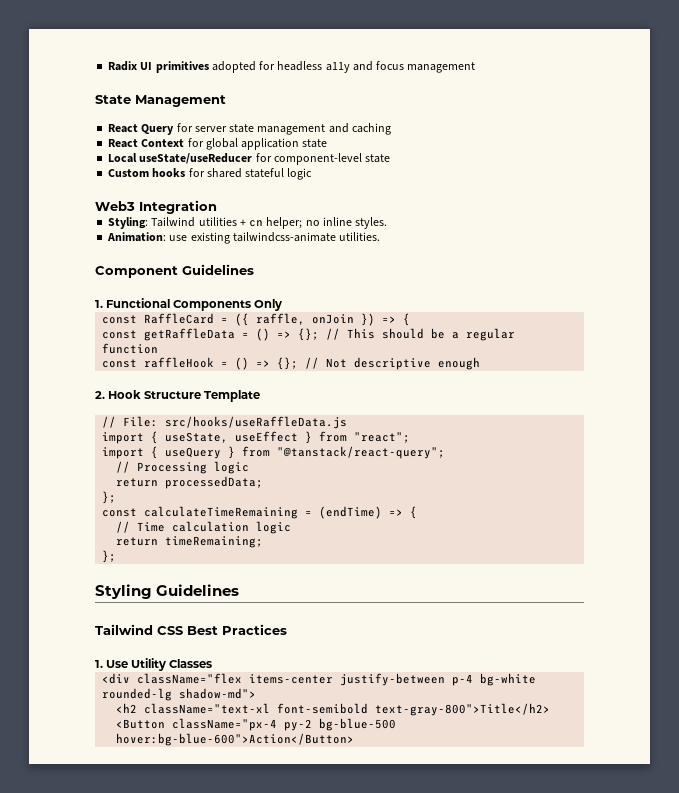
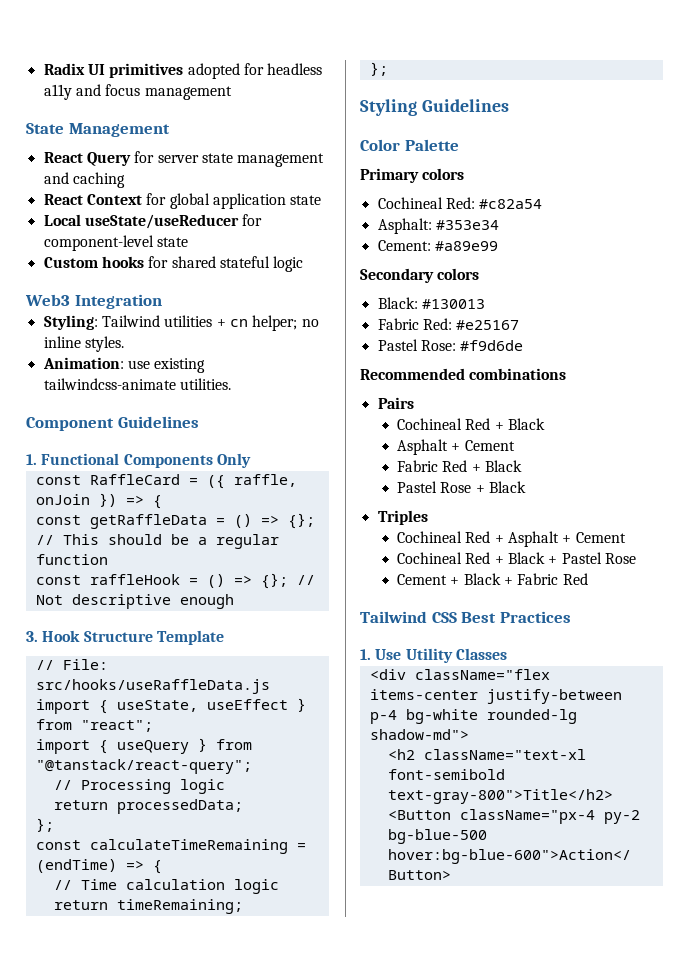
- 2. Hook Structure Template
+ 3. Hook Structure Template
+ Color Palette
+ Primary colors
+ Cochineal Red: #c82a54
+ Asphalt: #353e34
+ Cement: #a89e99
+ Secondary colors
+ Black: #130013
+ Fabric Red: #e25167
+ Pastel Rose: #f9d6de
+ Recommended combinations
+ Pairs
+ Cochineal Red + Black
+ Asphalt + Cement
+ Fabric Red + Black
+ Pastel Rose + Black
+ Triples
+ Cochineal Red + Asphalt + Cement
+ Cochineal Red + Black + Pastel Rose
+ Cement + Black + Fabric Red

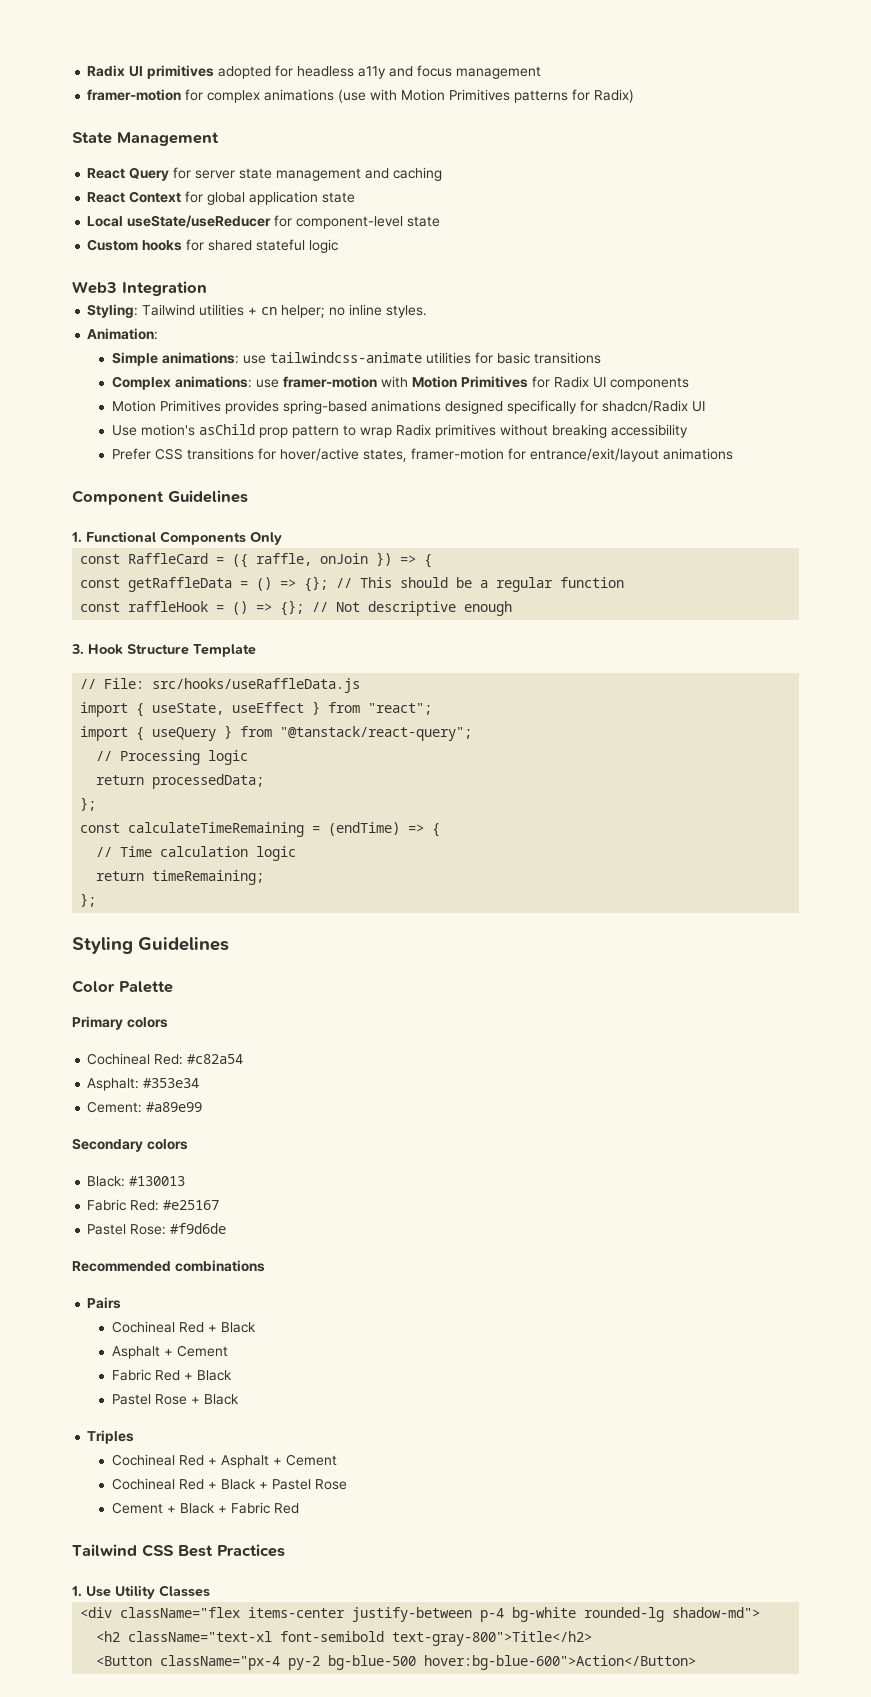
+ framer-motion for complex animations (use with Motion Primitives patterns for Radix)
- Animation: use existing tailwindcss-animate utilities.
+ Animation:
+ Simple animations: use tailwindcss-animate utilities for basic transitions
+ Complex animations: use framer-motion with Motion Primitives for Radix UI components
+ Motion Primitives provides spring-based animations designed specifically for shadcn/Radix UI
+ Use motion's asChild prop pattern to wrap Radix primitives without breaking accessibility
+ Prefer CSS transitions for hover/active states, framer-motion for entrance/exit/layout animations

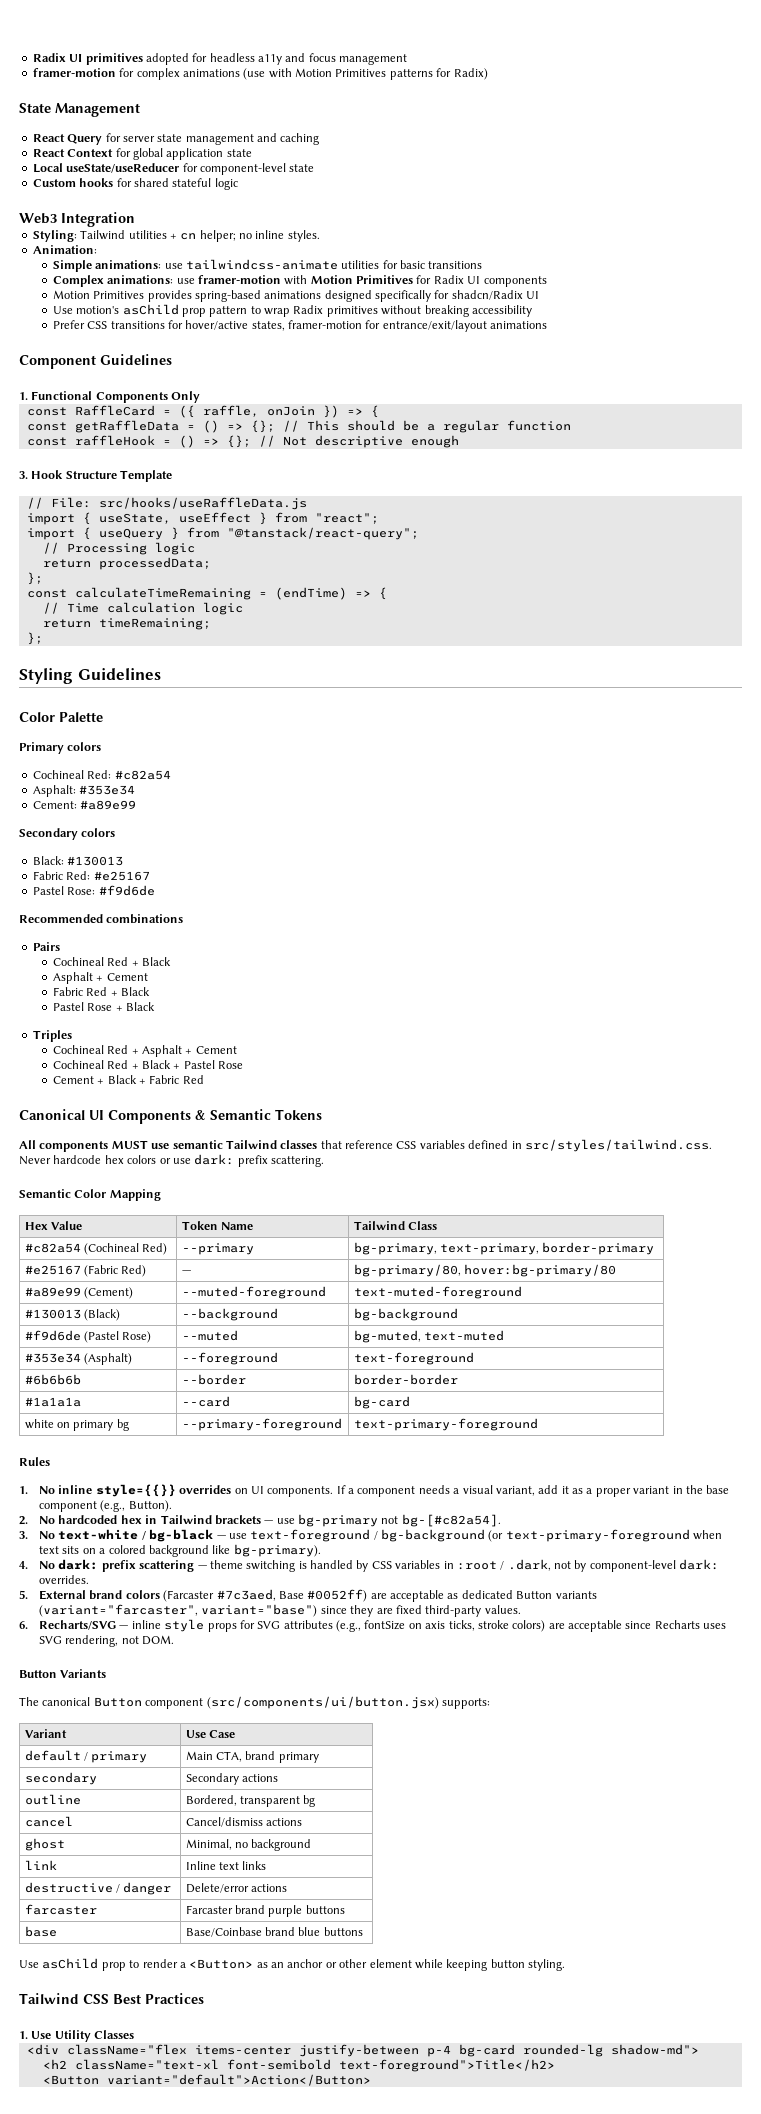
+ Canonical UI Components & Semantic Tokens
+ All components MUST use semantic Tailwind classes that reference CSS variables defined in src/styles/tailwind.css. Never hardcode hex colors or use dark: prefix scattering.
+ Semantic Color Mapping
+ Hex Value | Token Name | Tailwind Class
+ #c82a54 (Cochineal Red) | --primary | bg-primary, text-primary, border-primary
+ #e25167 (Fabric Red) | — | bg-primary/80, hover:bg-primary/80
+ #a89e99 (Cement) | --muted-foreground | text-muted-foreground
+ #130013 (Black) | --background | bg-background
+ #f9d6de (Pastel Rose) | --muted | bg-muted, text-muted
+ #353e34 (Asphalt) | --foreground | text-foreground
+ #6b6b6b | --border | border-border
+ #1a1a1a | --card | bg-card
+ white on primary bg | --primary-foreground | text-primary-foreground
+ Rules
+ 1. No inline style={{}} overrides on UI components. If a component needs a visual variant, add it as a proper variant in the base component (e.g., Button).
+ 2. No hardcoded hex in Tailwind brackets — use bg-primary not bg-[#c82a54].
+ 3. No text-white / bg-black — use text-foreground / bg-background (or text-primary-foreground when text sits on a colored background like bg-primary).
+ 4. No dark: prefix scattering — theme switching is handled by CSS variables in :root / .dark, not by component-level dark: overrides.
+ 5. External brand colors (Farcaster #7c3aed, Base #0052ff) are acceptable as dedicated Button variants (variant="farcaster", variant="base") since they are fixed third-party values.
+ 6. Recharts/SVG — inline style props for SVG attributes (e.g., fontSize on axis ticks, stroke colors) are acceptable since Recharts uses SVG rendering, not DOM.
+ Button Variants
+ The canonical Button component (src/components/ui/button.jsx) supports:
+ Variant | Use Case
+ default / primary | Main CTA, brand primary
+ secondary | Secondary actions
+ outline | Bordered, transparent bg
+ cancel | Cancel/dismiss actions
+ ghost | Minimal, no background
+ link | Inline text links
+ destructive / danger | Delete/error actions
+ farcaster | Farcaster brand purple buttons
+ base | Base/Coinbase brand blue buttons
+ Use asChild prop to render a <Button> as an anchor or other element while keeping button styling.
- <div className="flex items-center justify-between p-4 bg-white rounded-lg shadow-md">
+ <div className="flex items-center justify-between p-4 bg-card rounded-lg shadow-md">
- <h2 className="text-xl font-semibold text-gray-800">Title</h2>
+ <h2 className="text-xl font-semibold text-foreground">Title</h2>
- <Button className="px-4 py-2 bg-blue-500 hover:bg-blue-600">Action</Button>
+ <Button variant="default">Action</Button>

